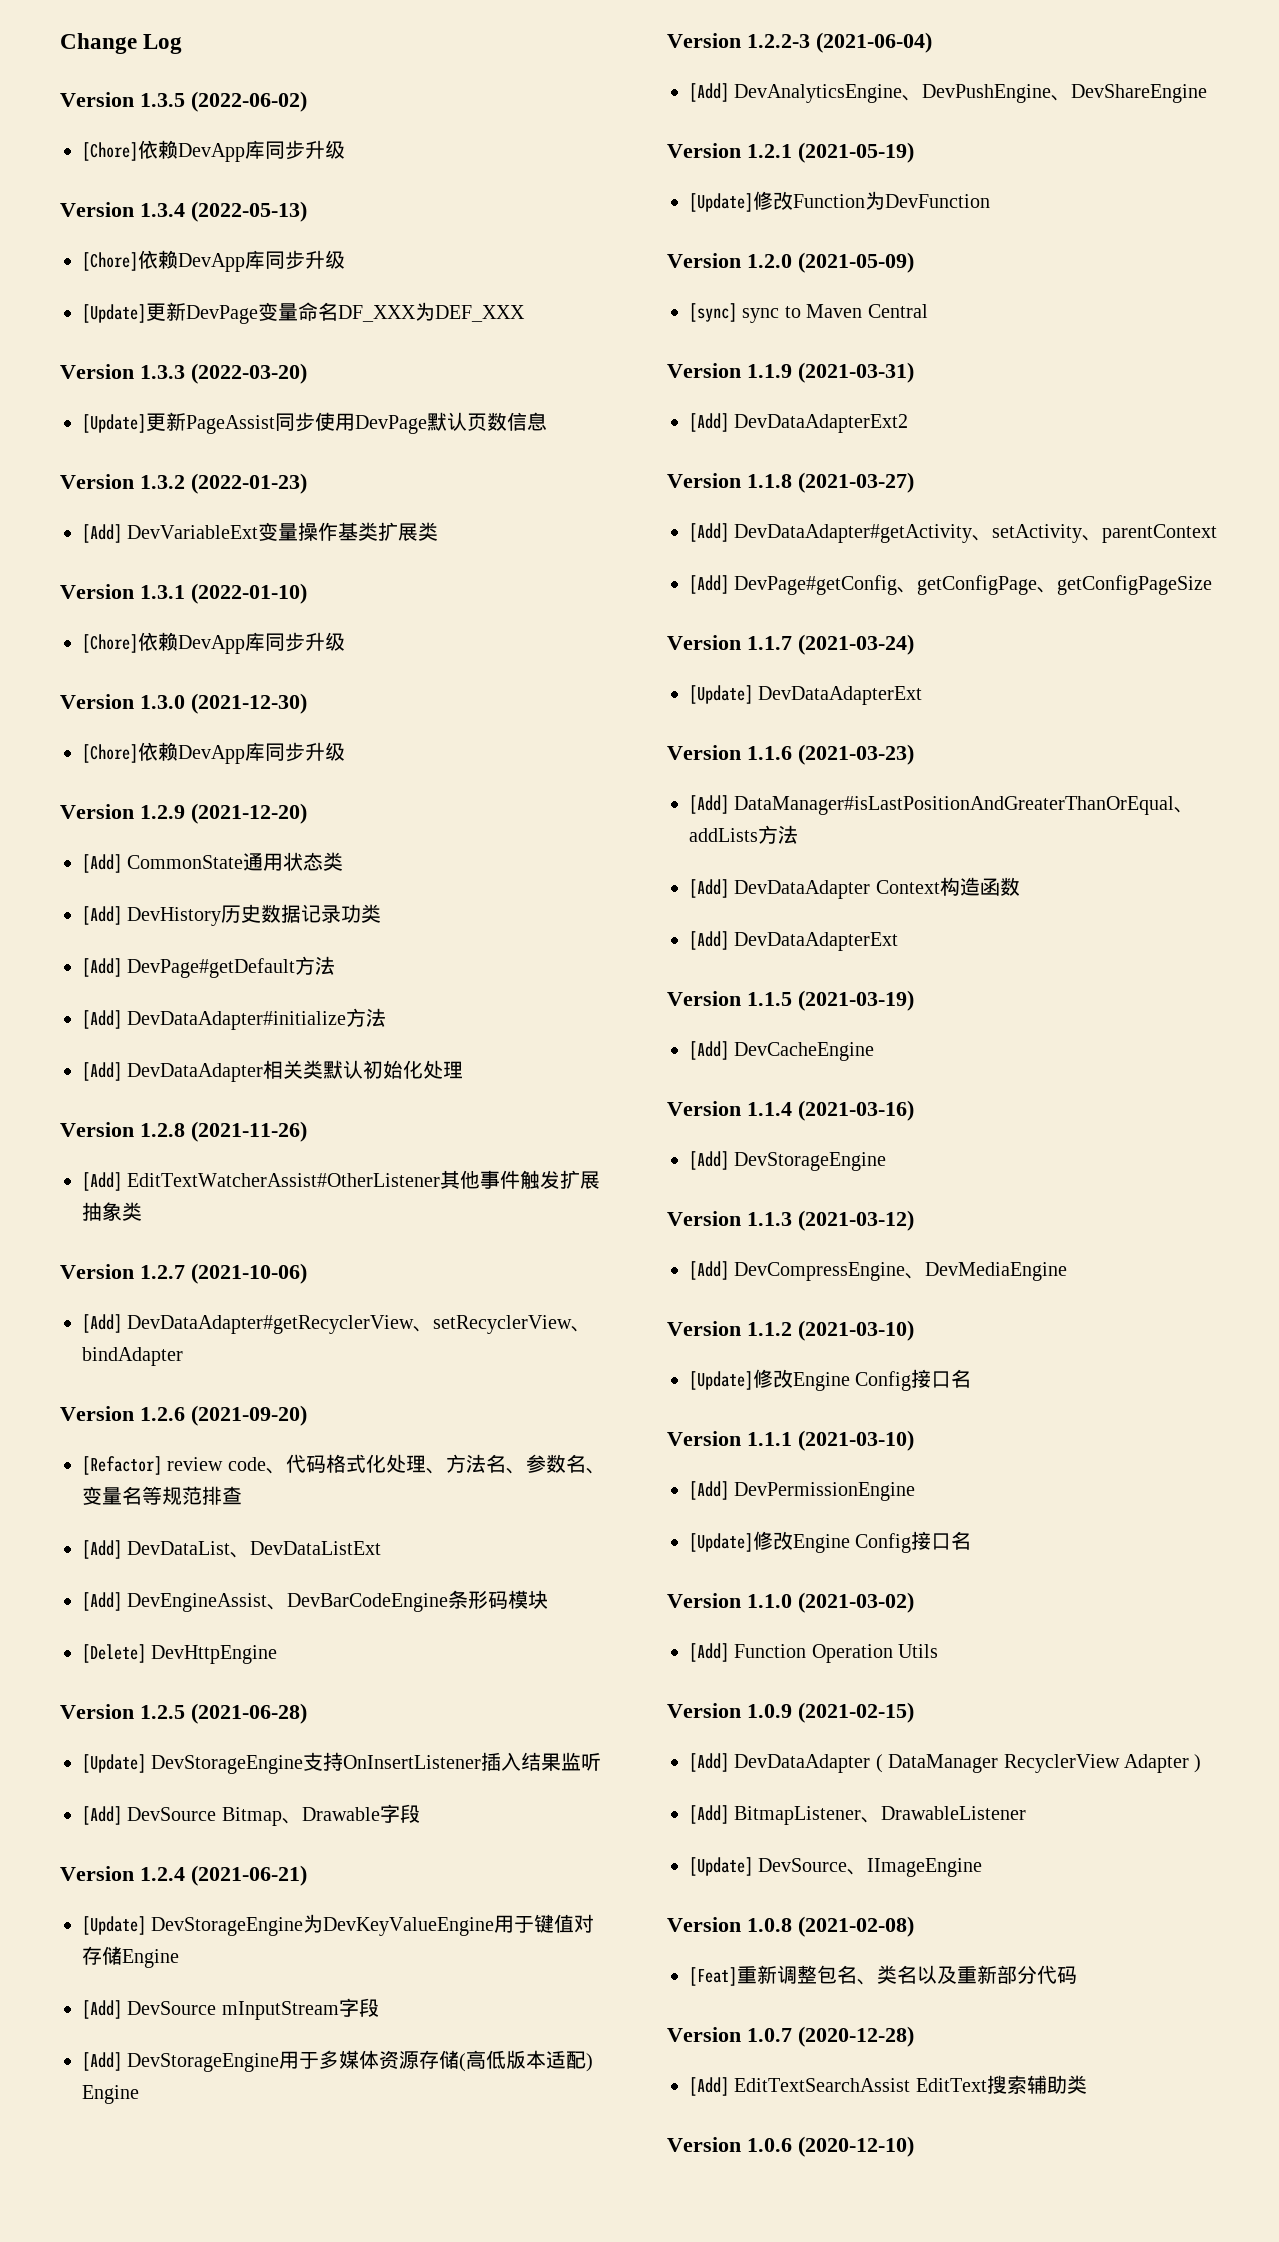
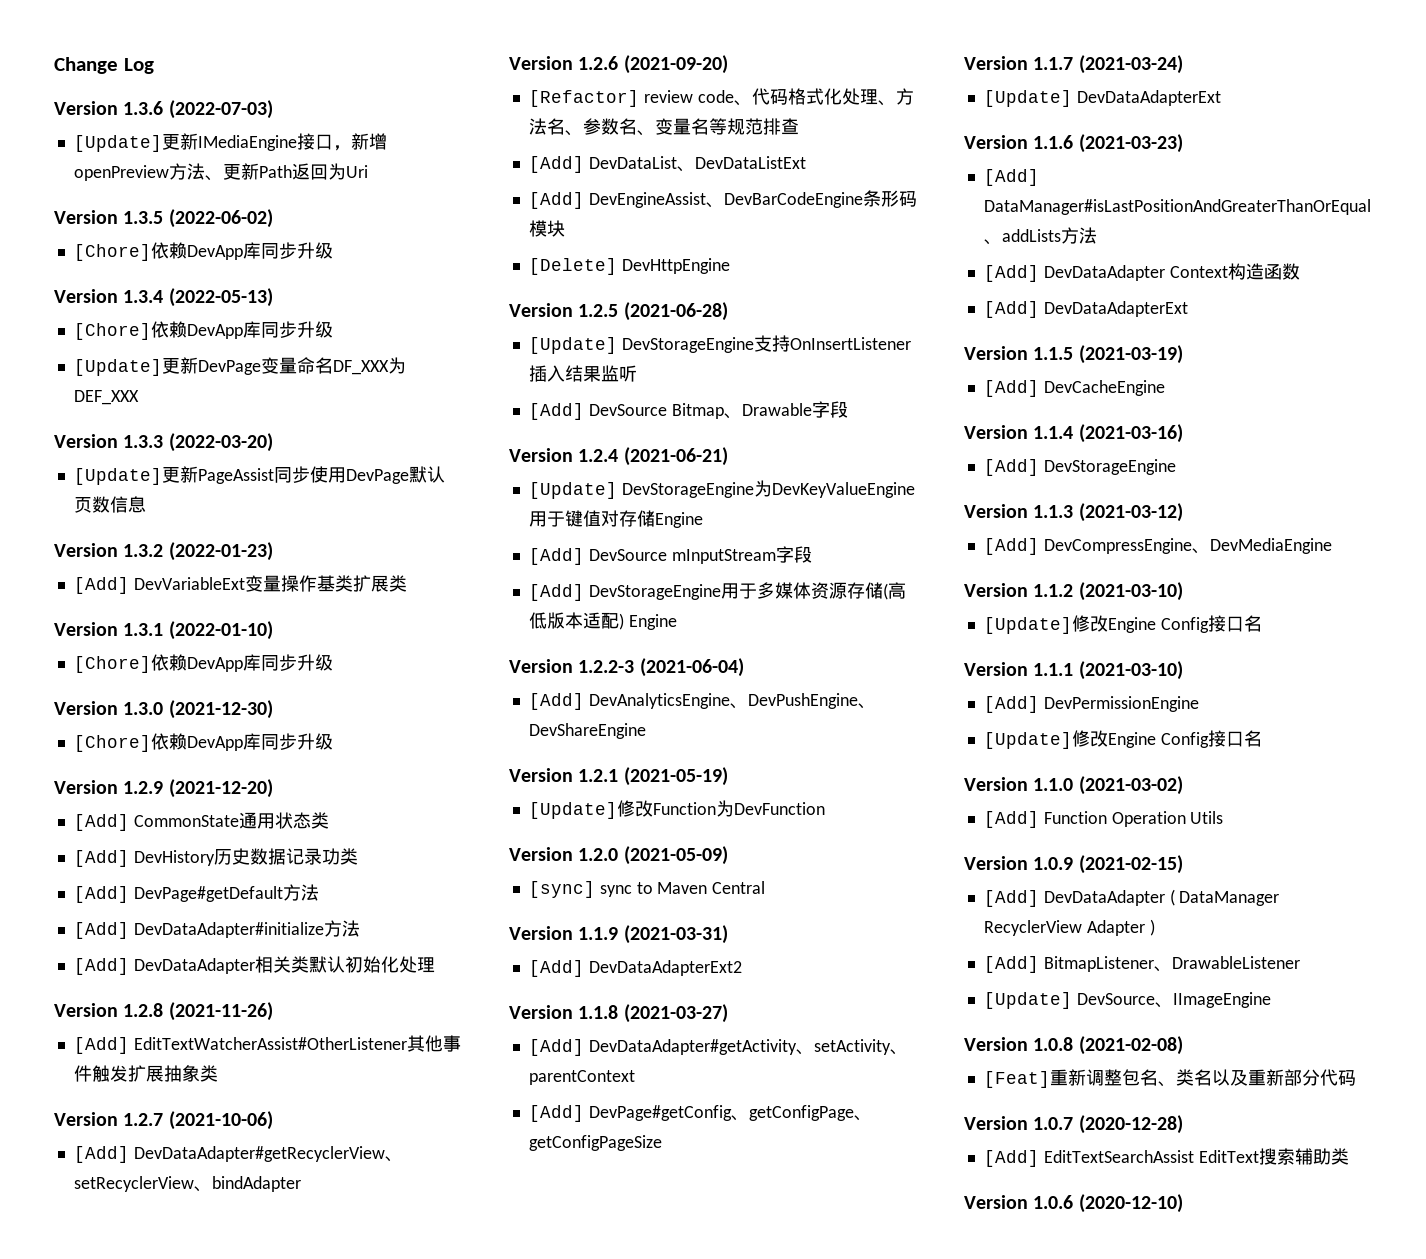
+ Version 1.3.6 (2022-07-03)
+ [Update]更新IMediaEngine接口，新增openPreview方法、更新Path返回为Uri

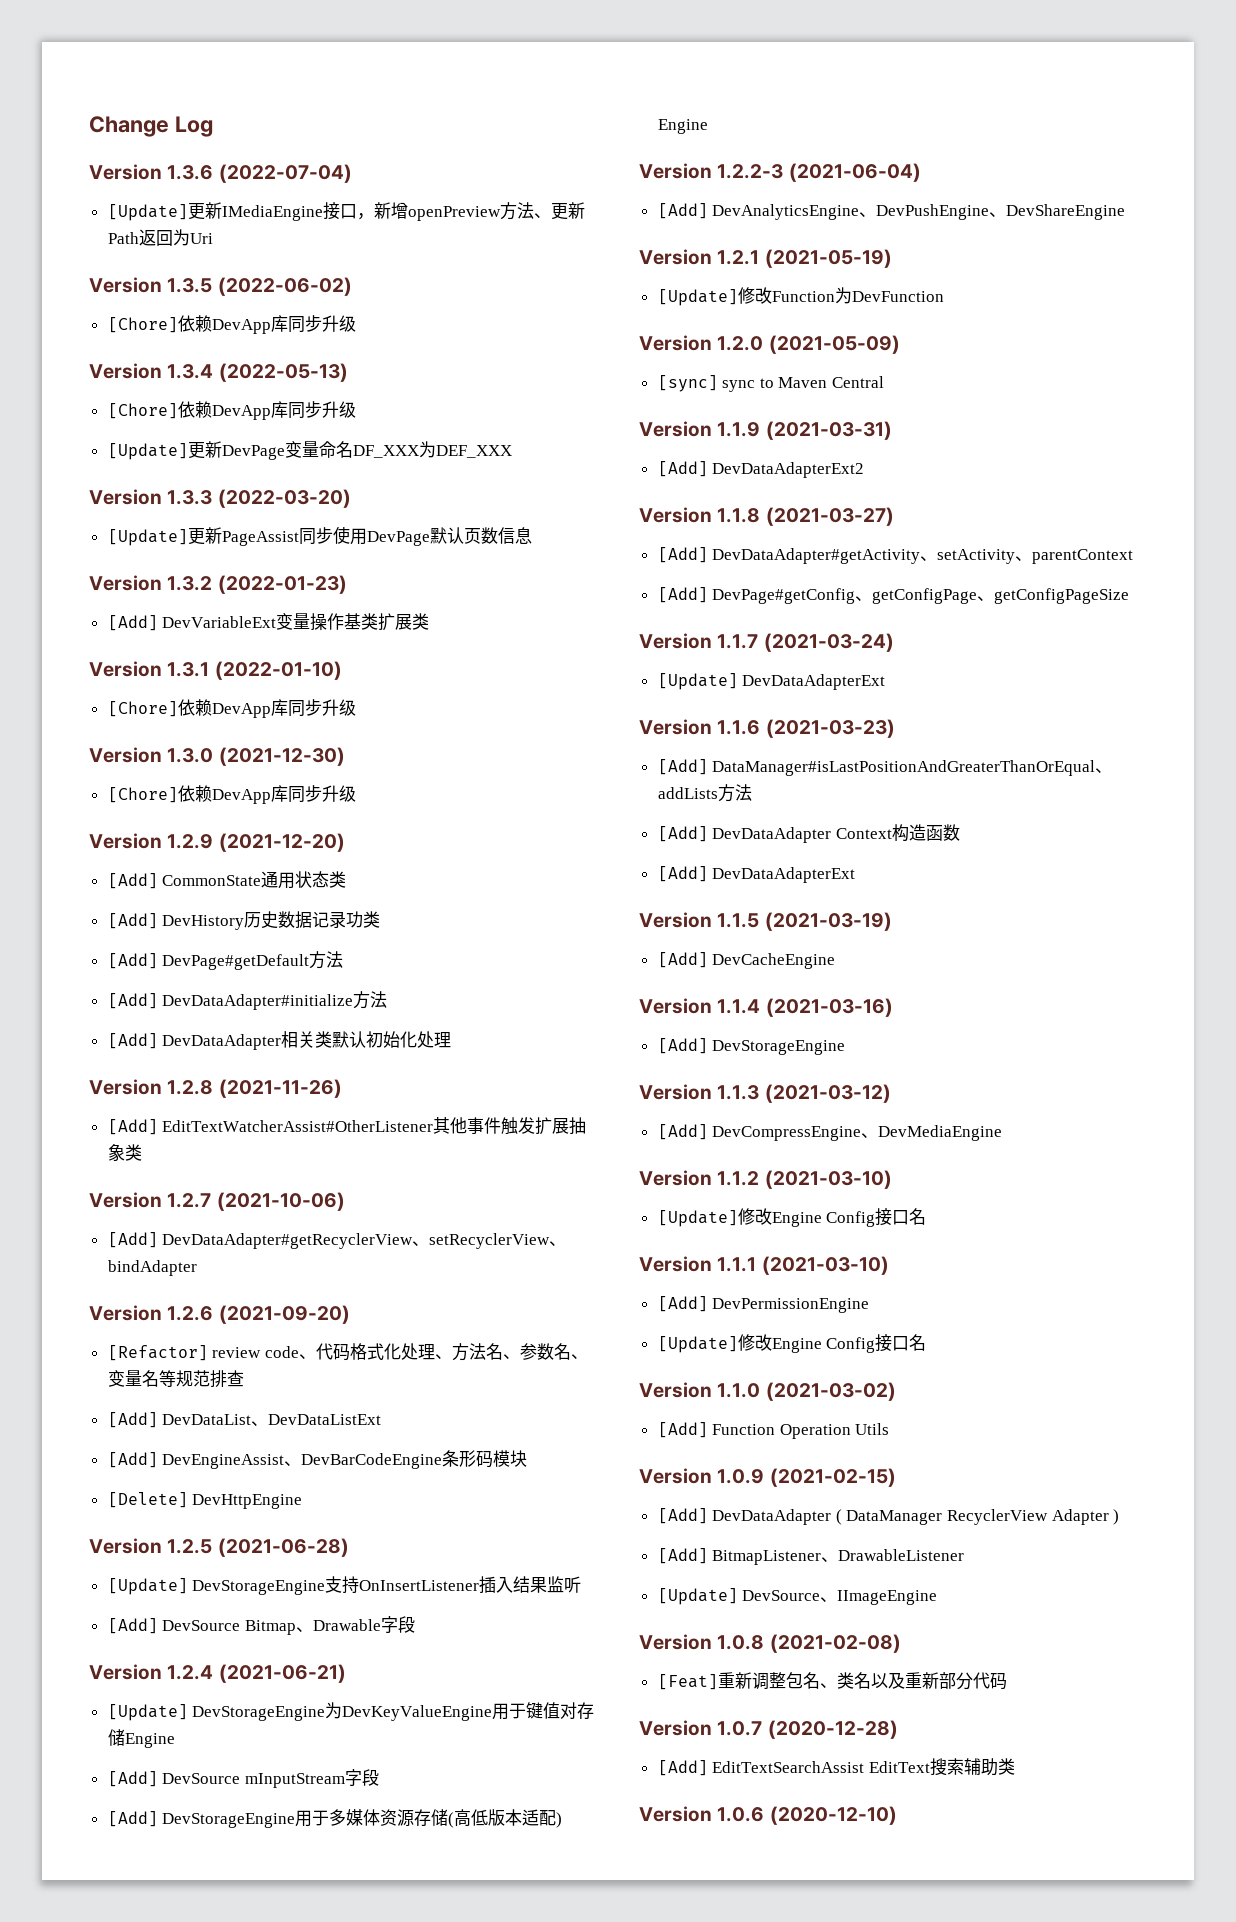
- Version 1.3.6 (2022-07-03)
+ Version 1.3.6 (2022-07-04)

